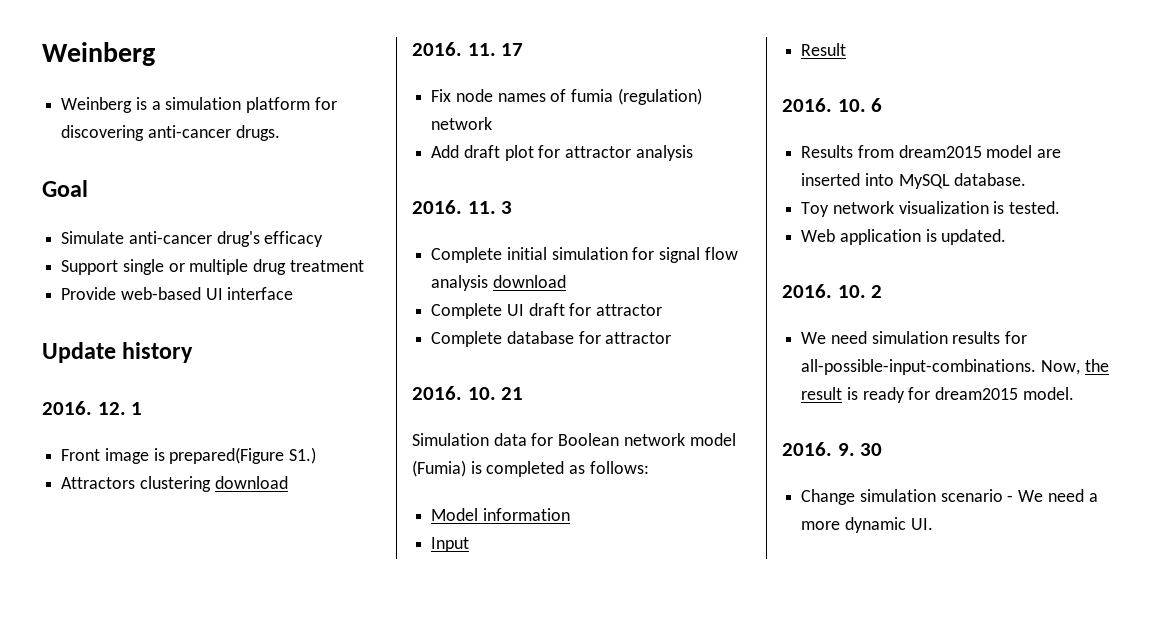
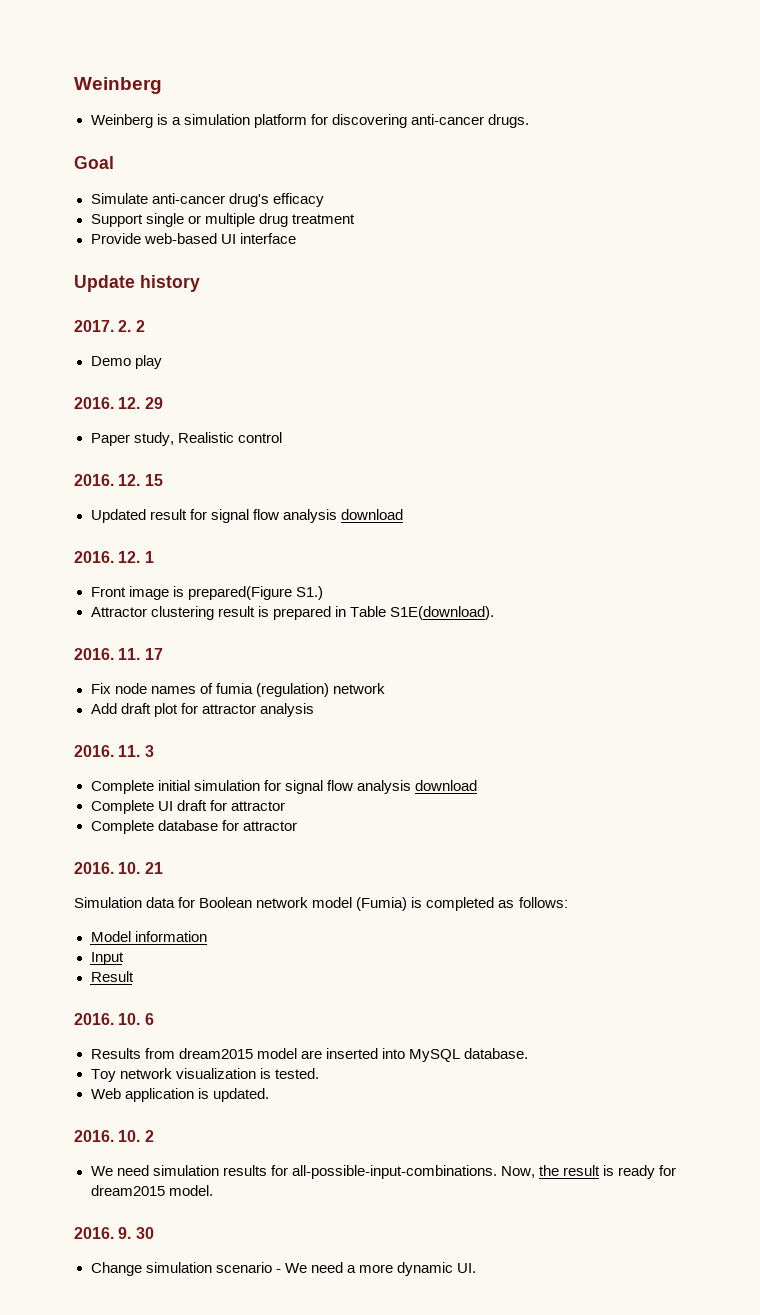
+ 2017. 2. 2
+ Demo play
+ 2016. 12. 29
+ Paper study, Realistic control
+ 2016. 12. 15
+ Updated result for signal flow analysis download
- Attractors clustering download
+ Attractor clustering result is prepared in Table S1E(download).

